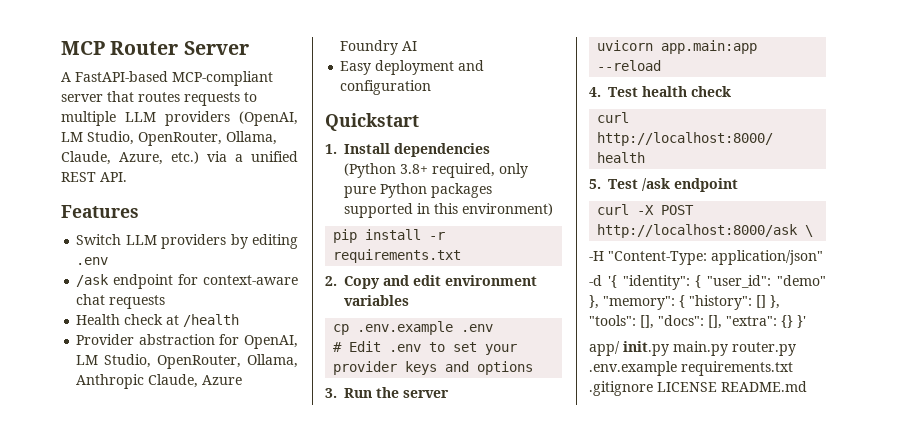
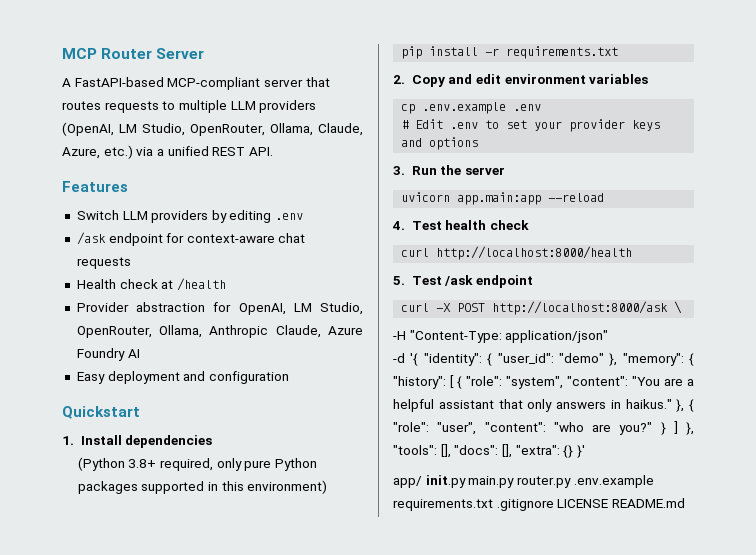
- -d '{ "identity": { "user_id": "demo" }, "memory": { "history": [] }, "tools": [], "docs": [], "extra": {} }'
+ -d '{ "identity": { "user_id": "demo" }, "memory": { "history": [ { "role": "system", "content": "You are a helpful assistant that only answers in haikus." }, { "role": "user", "content": "who are you?" } ] }, "tools": [], "docs": [], "extra": {} }'

